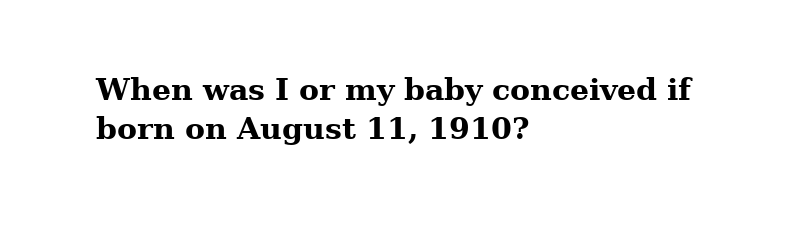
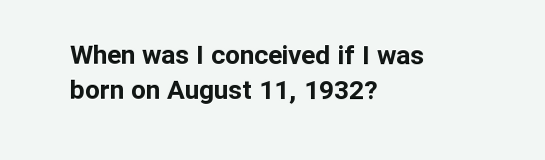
- When was I or my baby conceived if born on August 11, 1910?
+ When was I conceived if I was born on August 11, 1932?

